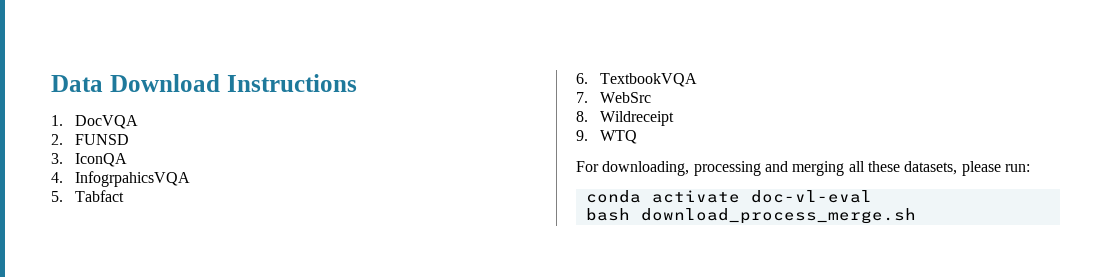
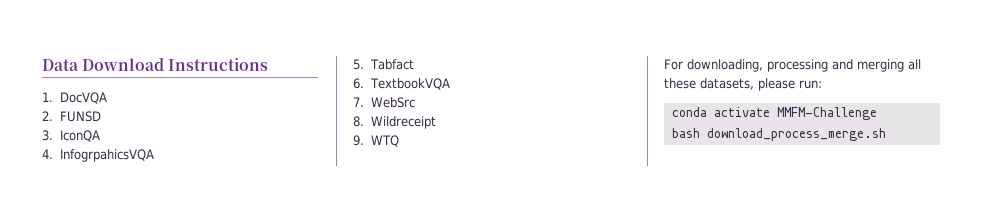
- conda activate doc-vl-eval
+ conda activate MMFM-Challenge

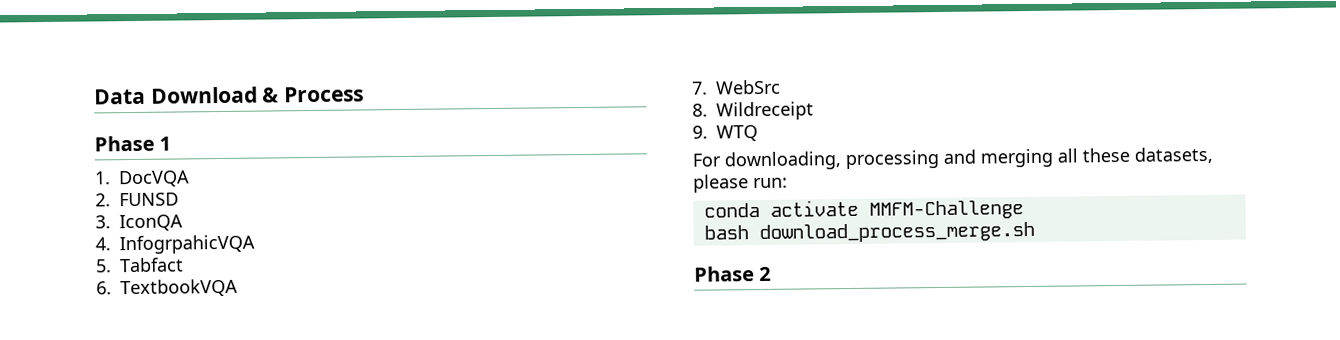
- Data Download Instructions
+ Data Download & Process
+ Phase 1
- 4. InfogrpahicsVQA
+ 4. InfogrpahicVQA
+ Phase 2

